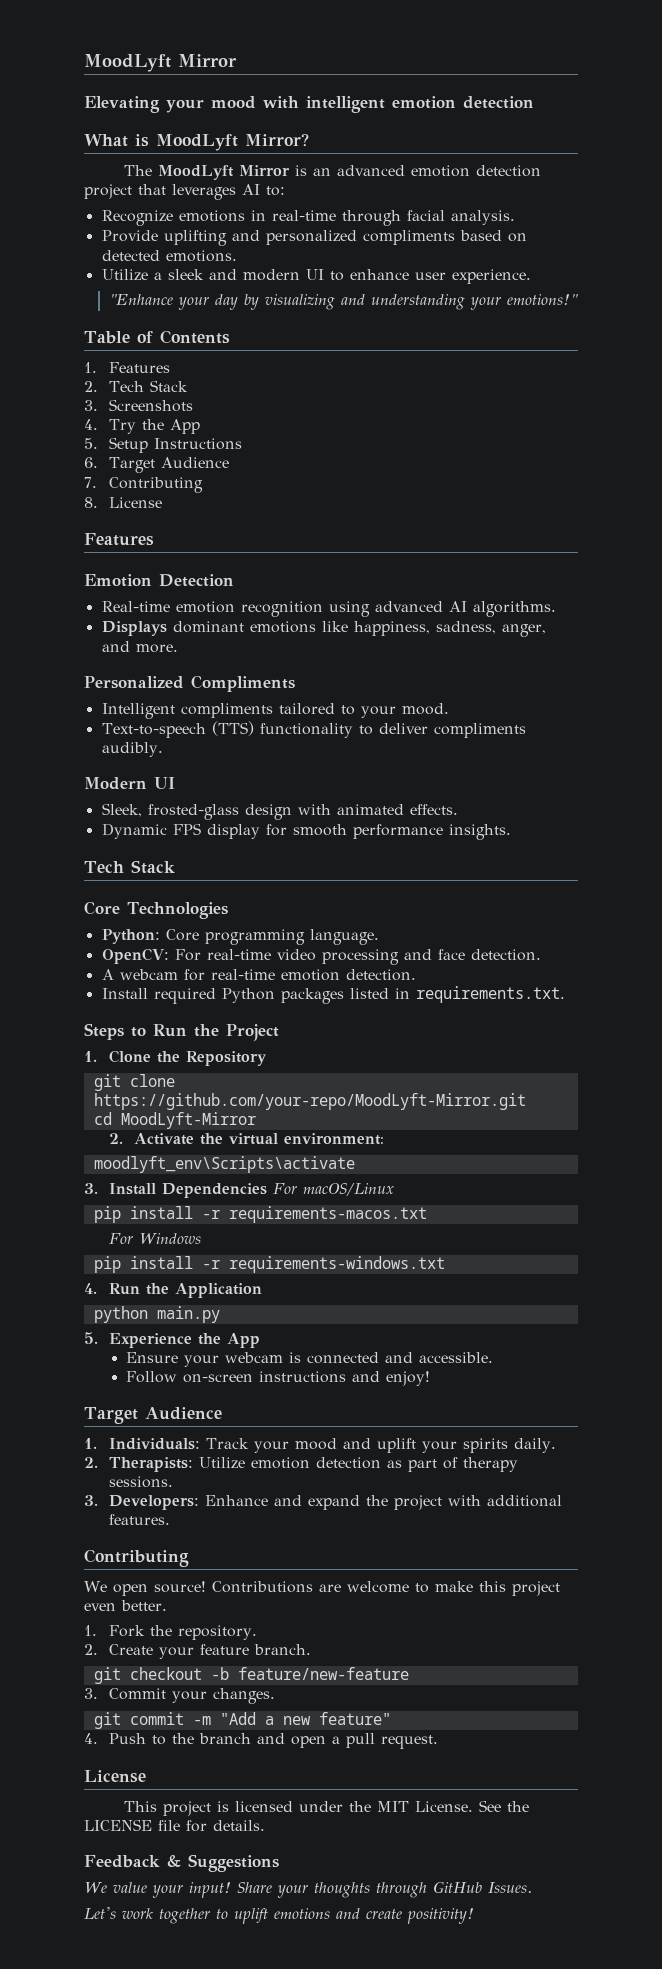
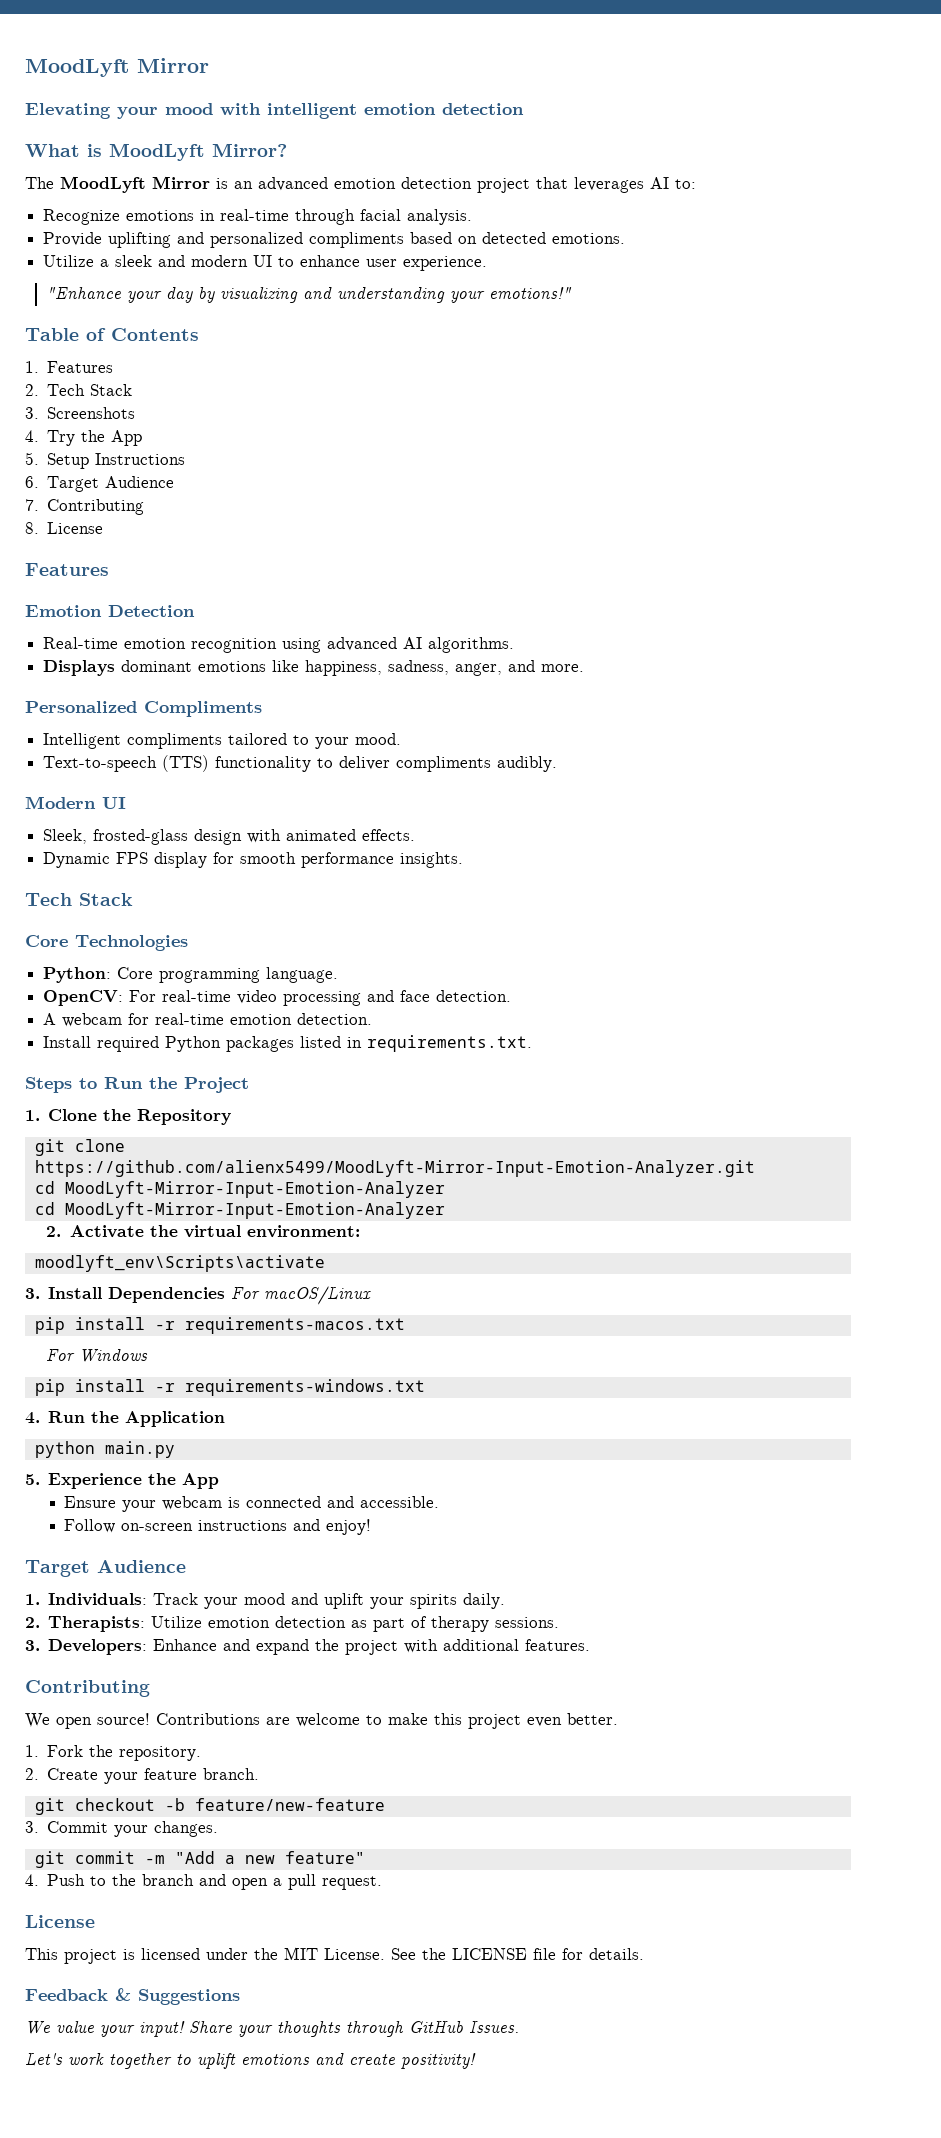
- git clone https://github.com/your-repo/MoodLyft-Mirror.git
- cd MoodLyft-Mirror
+ git clone https://github.com/alienx5499/MoodLyft-Mirror-Input-Emotion-Analyzer.git
+ cd MoodLyft-Mirror-Input-Emotion-Analyzer
+ cd MoodLyft-Mirror-Input-Emotion-Analyzer

